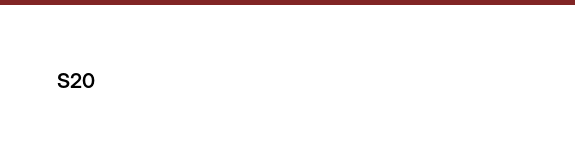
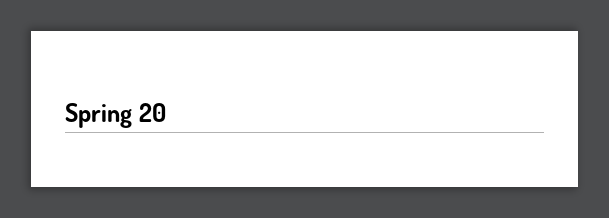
- S20
+ Spring 20

